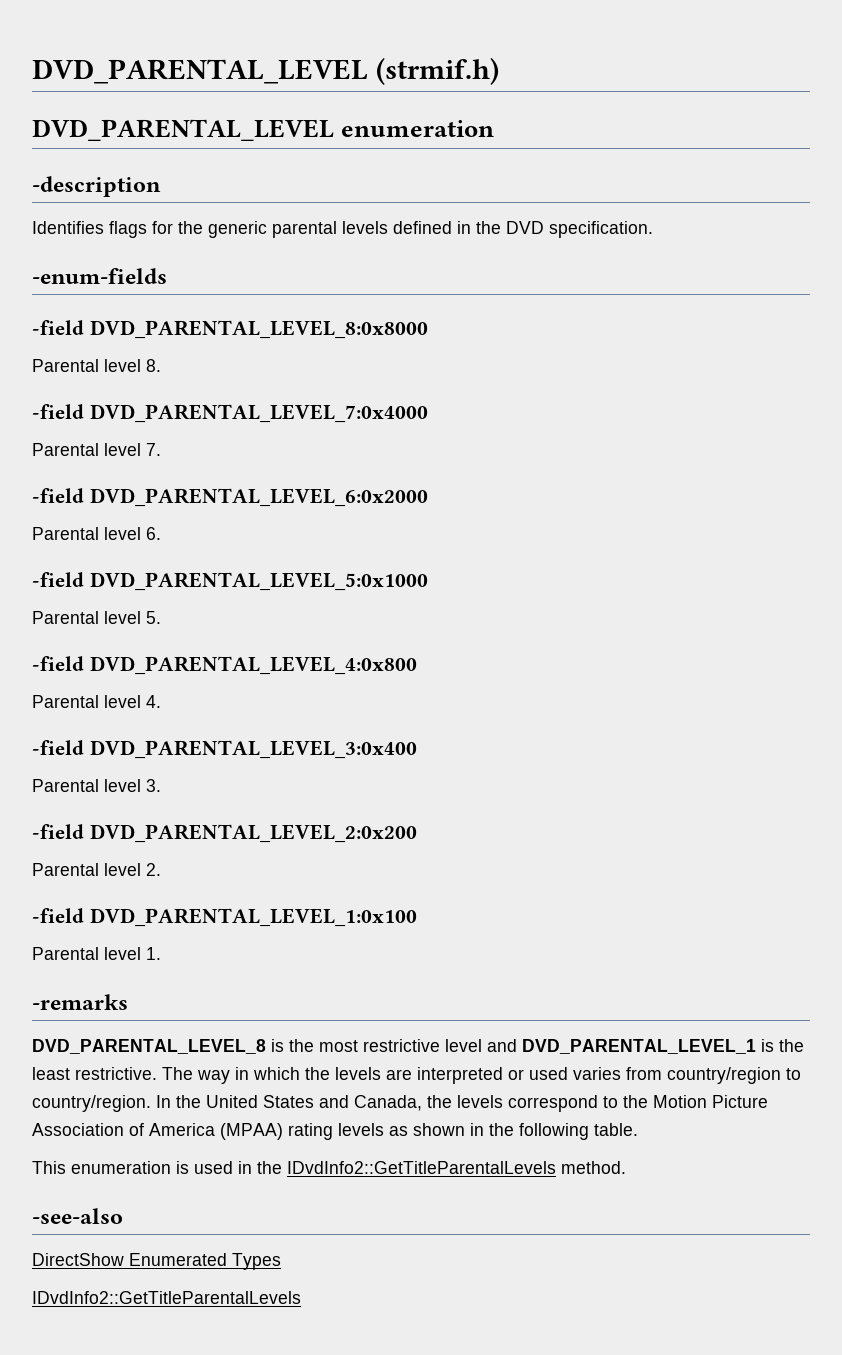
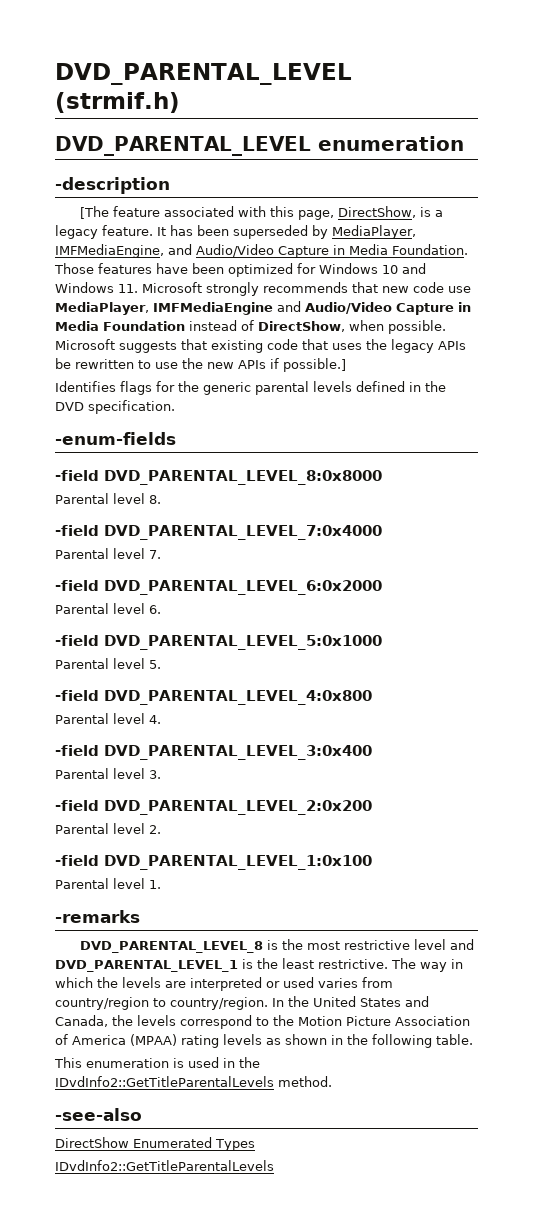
+ [The feature associated with this page, DirectShow, is a legacy feature. It has been superseded by MediaPlayer, IMFMediaEngine, and Audio/Video Capture in Media Foundation. Those features have been optimized for Windows 10 and Windows 11. Microsoft strongly recommends that new code use MediaPlayer, IMFMediaEngine and Audio/Video Capture in Media Foundation instead of DirectShow, when possible. Microsoft suggests that existing code that uses the legacy APIs be rewritten to use the new APIs if possible.]

